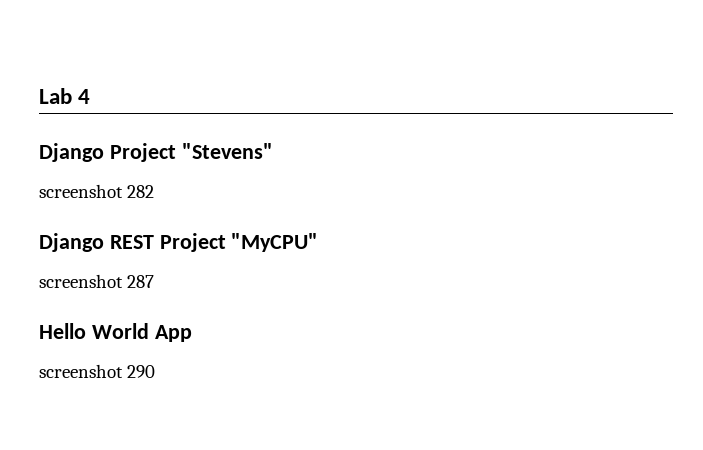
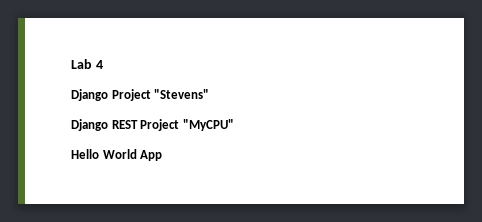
- screenshot 282
- screenshot 287
- screenshot 290

